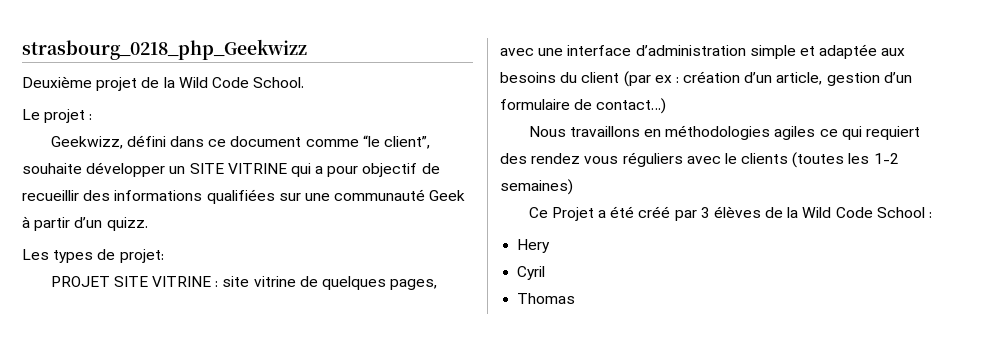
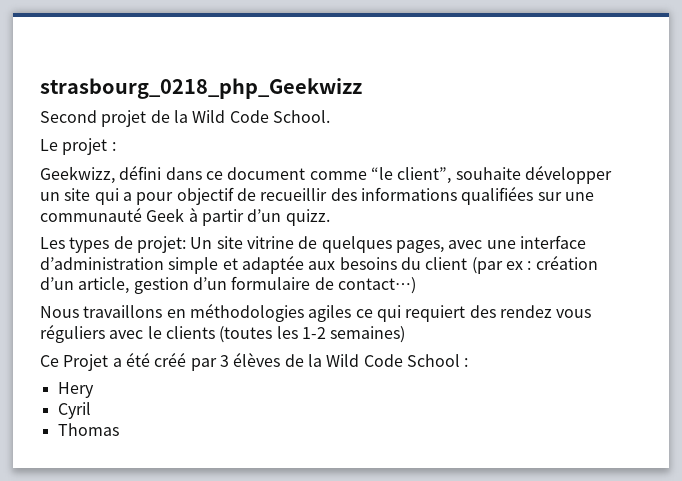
- Deuxième projet de la Wild Code School.
+ Second projet de la Wild Code School.
- Geekwizz, défini dans ce document comme “le client”, souhaite développer un SITE VITRINE qui a pour objectif de recueillir des informations qualifiées sur une communauté Geek à partir d’un quizz.
+ Geekwizz, défini dans ce document comme “le client”, souhaite développer un site qui a pour objectif de recueillir des informations qualifiées sur une communauté Geek à partir d’un quizz.
- Les types de projet:
- PROJET SITE VITRINE : site vitrine de quelques pages, avec une interface d’administration simple et adaptée aux besoins du client (par ex : création d’un article, gestion d’un formulaire de contact…)
+ Les types de projet: Un site vitrine de quelques pages, avec une interface d’administration simple et adaptée aux besoins du client (par ex : création d’un article, gestion d’un formulaire de contact…)

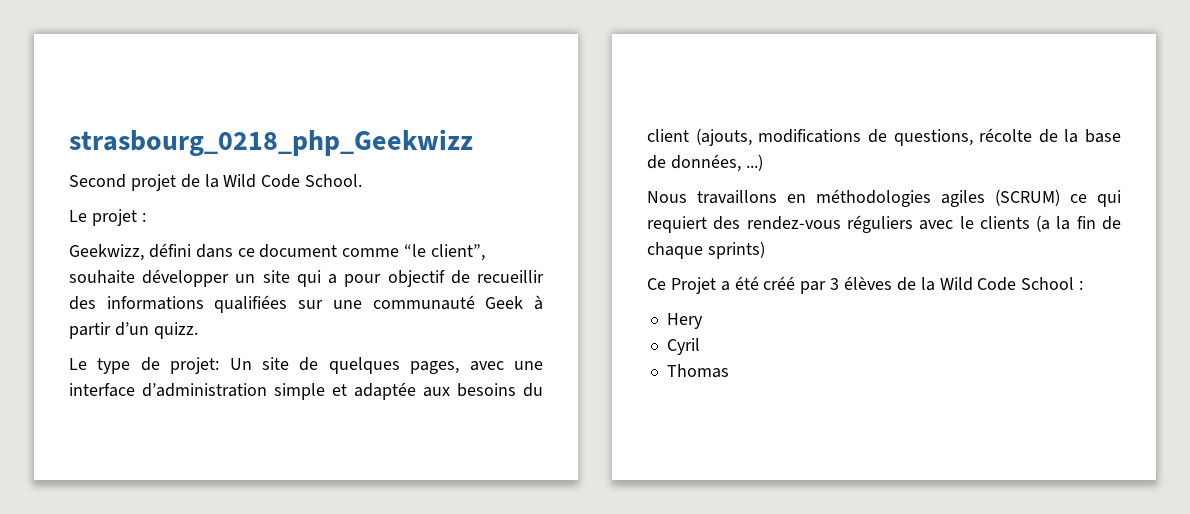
- Les types de projet: Un site vitrine de quelques pages, avec une interface d’administration simple et adaptée aux besoins du client (par ex : création d’un article, gestion d’un formulaire de contact…)
+ Le type de projet: Un site de quelques pages, avec une interface d’administration simple et adaptée aux besoins du client (ajouts, modifications de questions, récolte de la base de données, ...)
- Nous travaillons en méthodologies agiles ce qui requiert des rendez vous réguliers avec le clients (toutes les 1-2 semaines)
+ Nous travaillons en méthodologies agiles (SCRUM) ce qui requiert des rendez-vous réguliers avec le clients (a la fin de chaque sprints)

